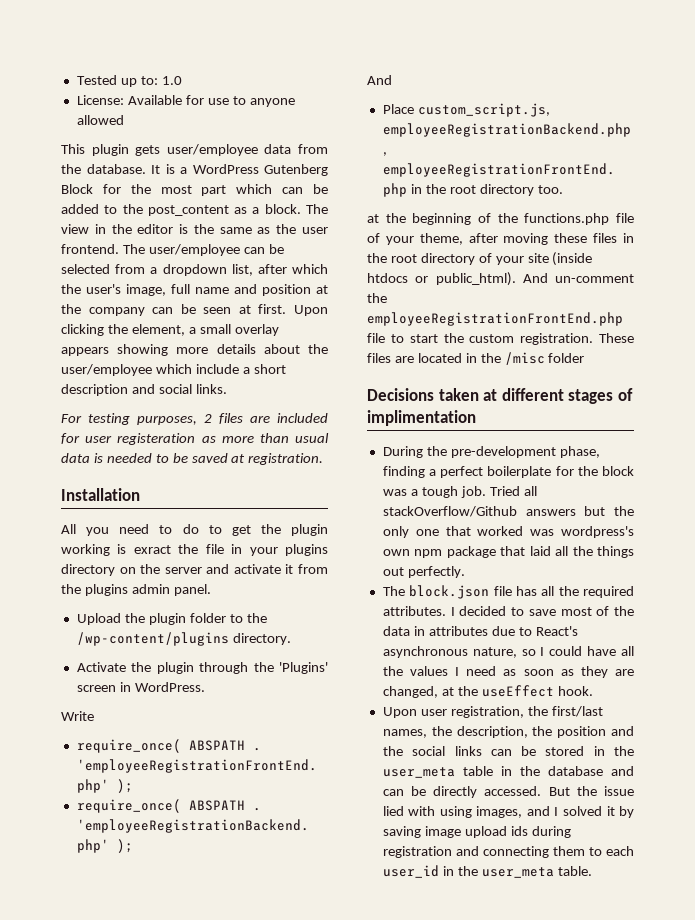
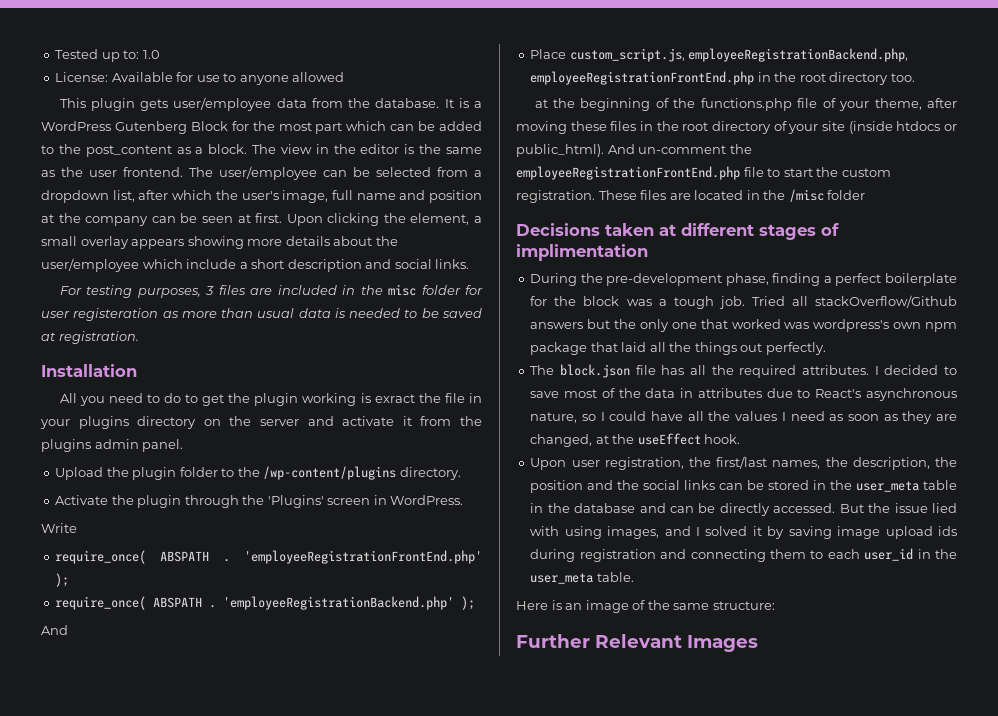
- For testing purposes, 2 files are included for user registeration as more than usual data is needed to be saved at registration.
+ For testing purposes, 3 files are included in the misc folder for user registeration as more than usual data is needed to be saved at registration.
+ Here is an image of the same structure:
+ Further Relevant Images

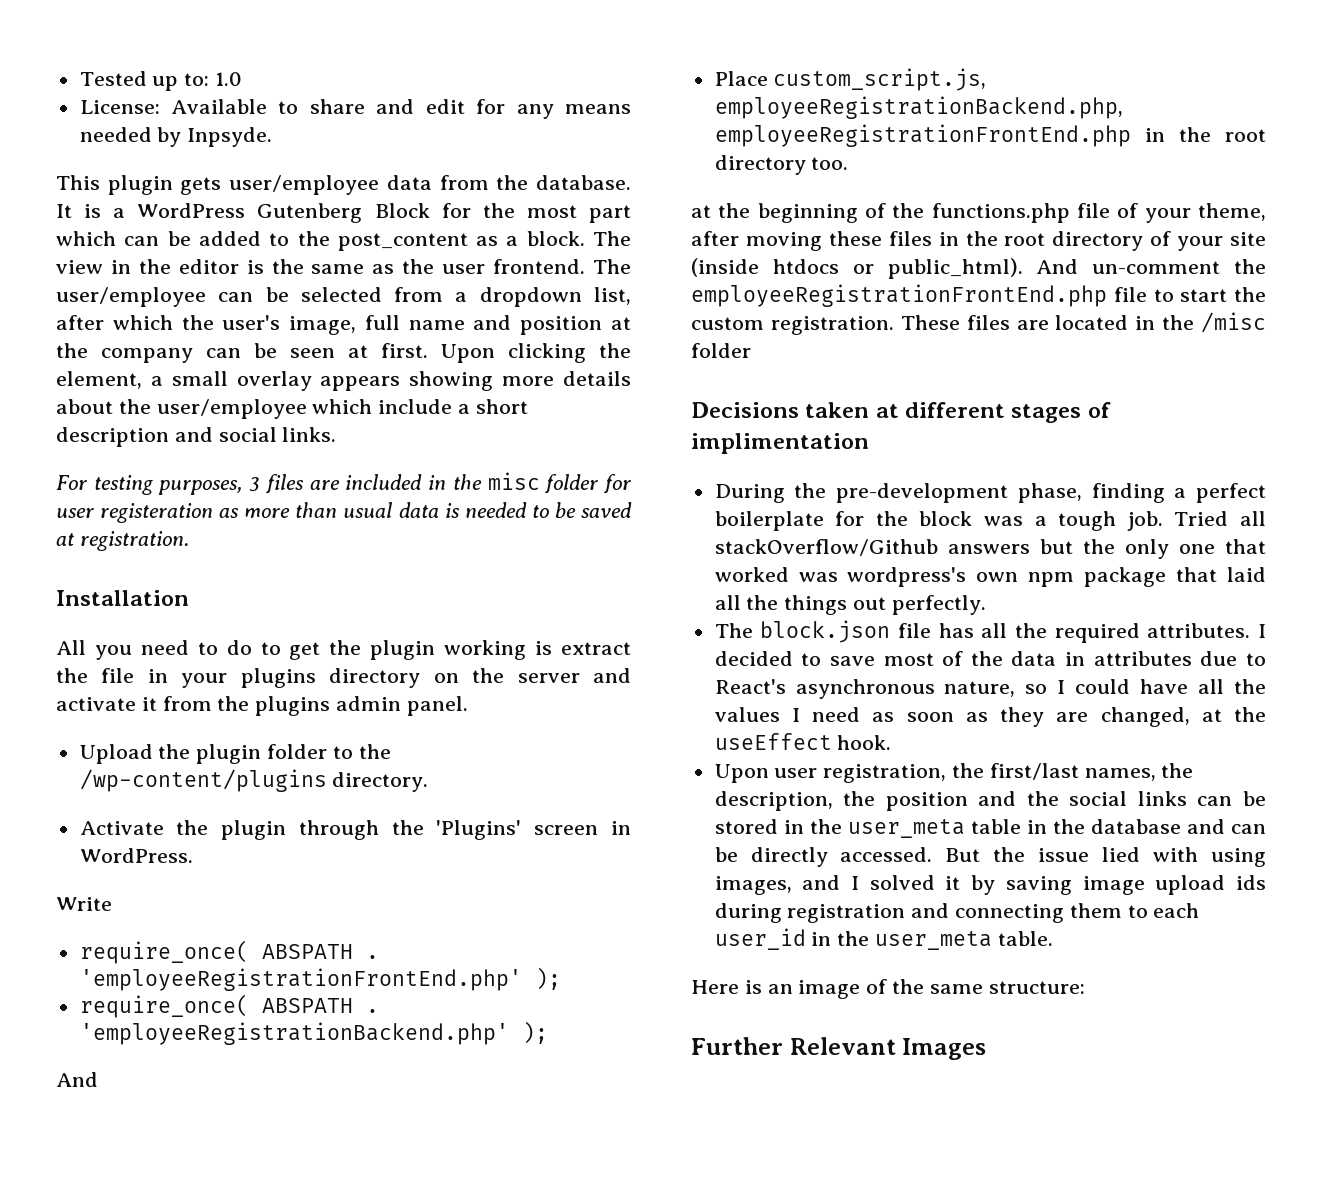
- License: Available for use to anyone allowed
+ License: Available to share and edit for any means needed by Inpsyde.
- All you need to do to get the plugin working is exract the file in your plugins directory on the server and activate it from the plugins admin panel.
+ All you need to do to get the plugin working is extract the file in your plugins directory on the server and activate it from the plugins admin panel.

